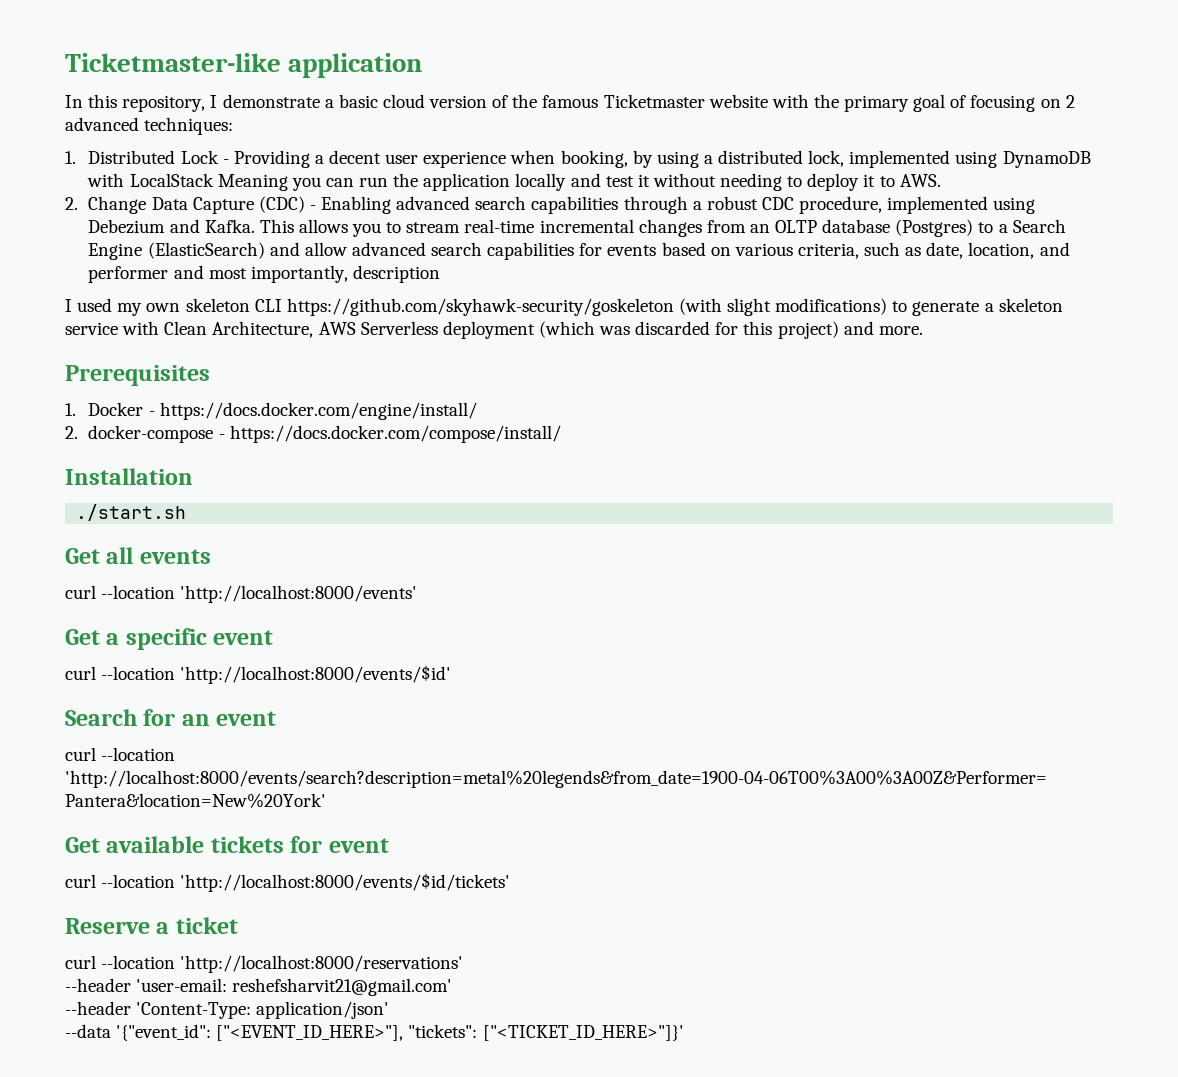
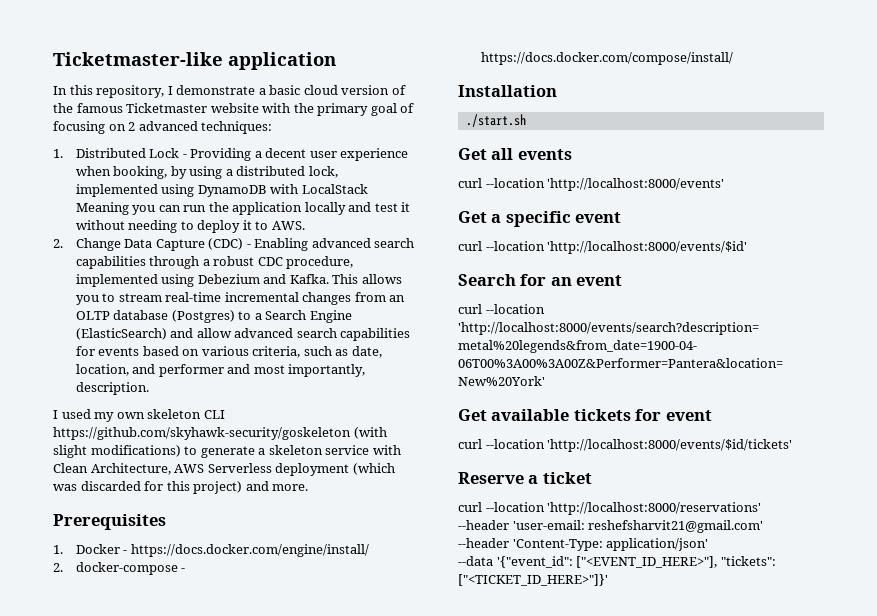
- This allows you to stream real-time incremental changes from an OLTP database (Postgres) to a Search Engine (ElasticSearch) and allow advanced search capabilities for events based on various criteria, such as date, location, and performer and most importantly, description
+ This allows you to stream real-time incremental changes from an OLTP database (Postgres) to a Search Engine (ElasticSearch) and allow advanced search capabilities for events based on various criteria, such as date, location, and performer and most importantly, description.

